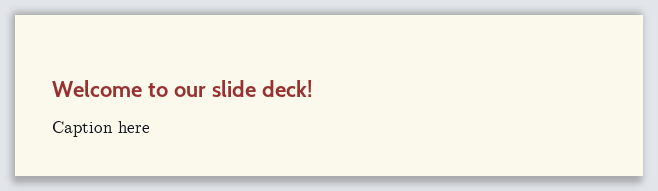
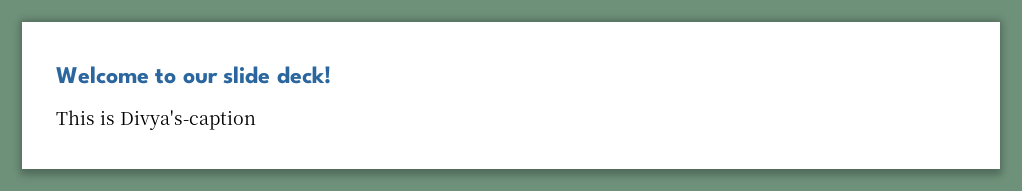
- Caption here
+ This is Divya's-caption

